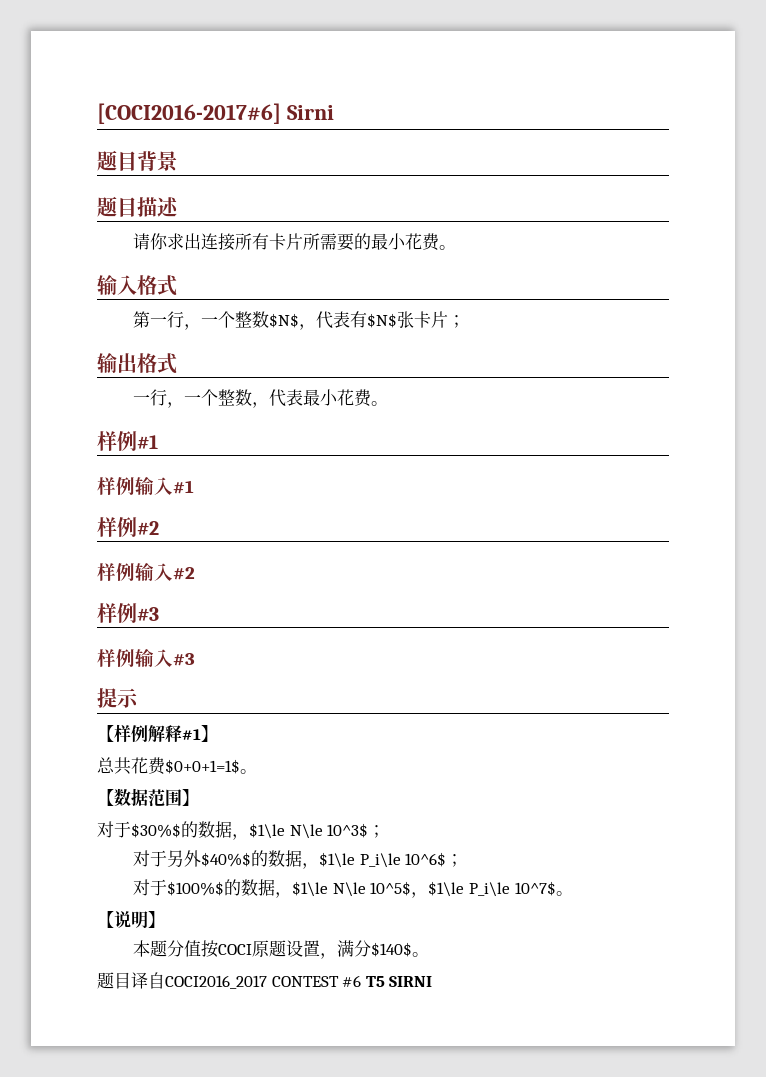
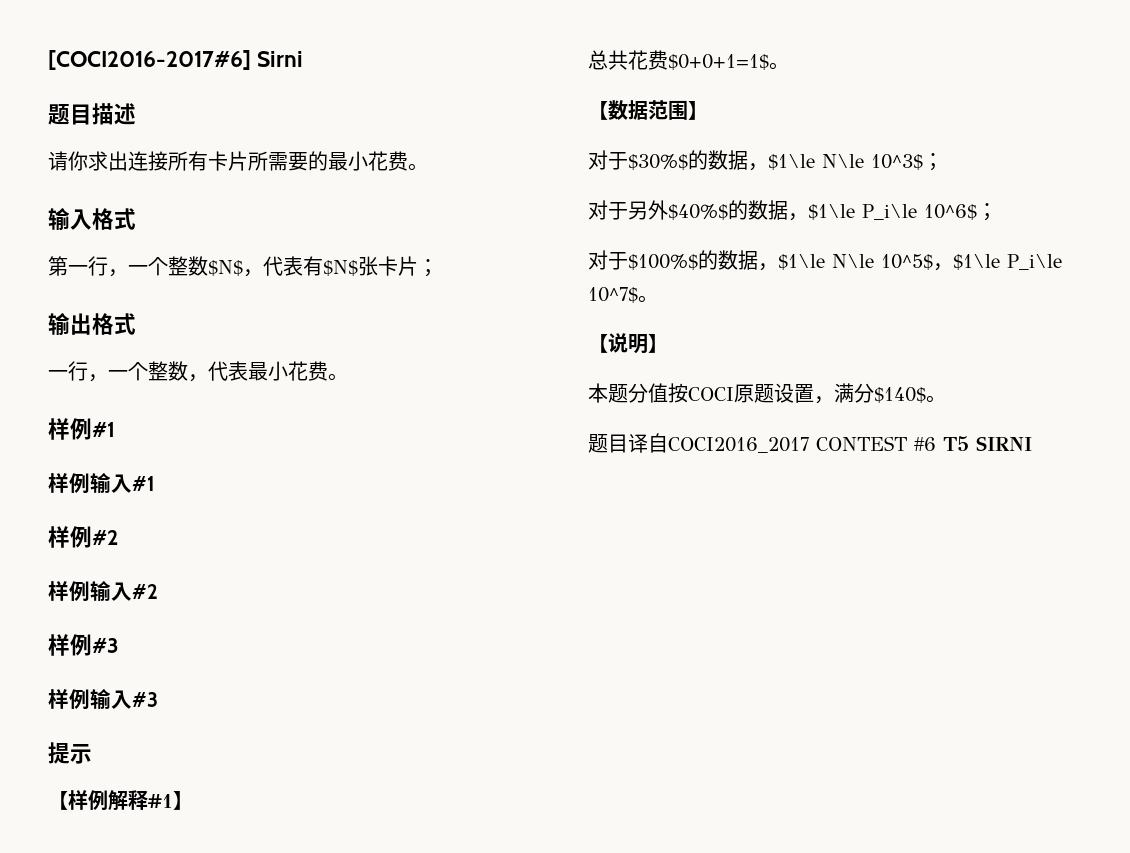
- 题目背景

